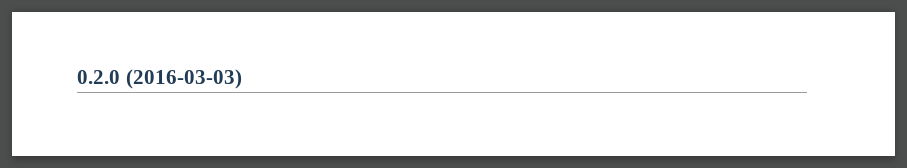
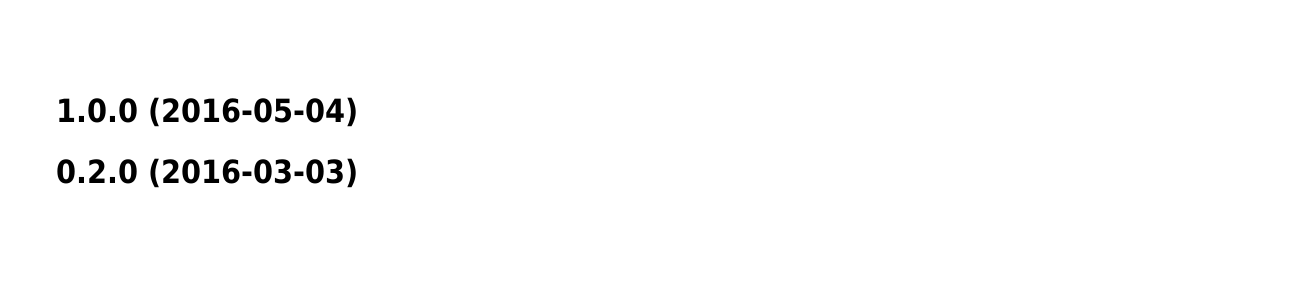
+ 1.0.0 (2016-05-04)

